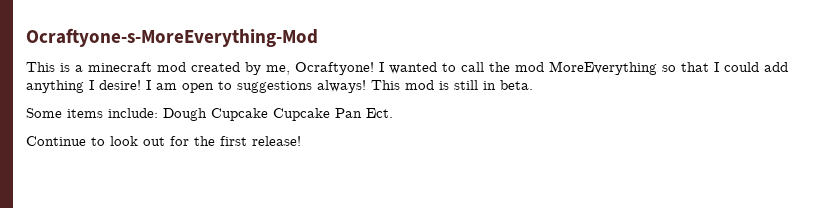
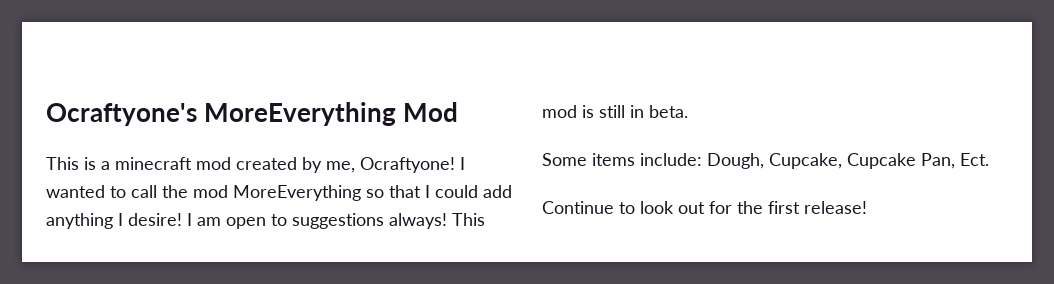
- Ocraftyone-s-MoreEverything-Mod
+ Ocraftyone's MoreEverything Mod
- Some items include: Dough Cupcake Cupcake Pan Ect.
+ Some items include: Dough, Cupcake, Cupcake Pan, Ect.

